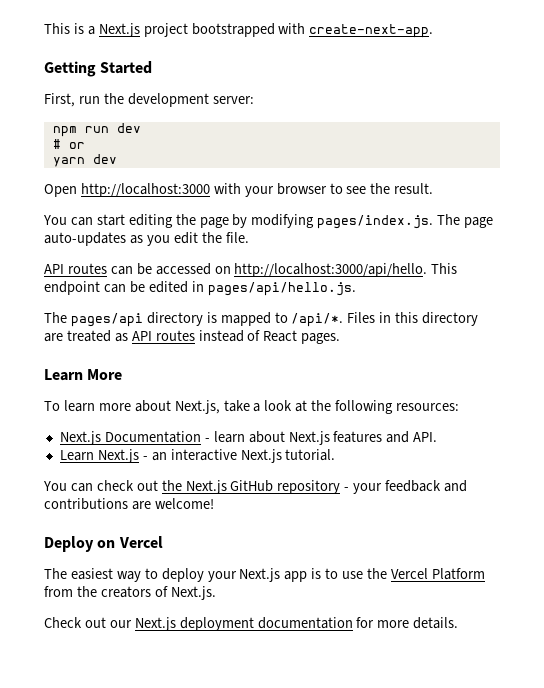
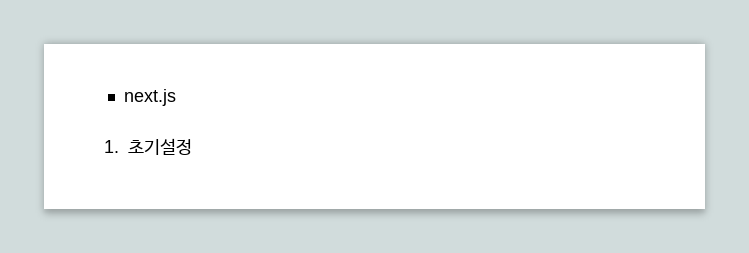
- This is a Next.js project bootstrapped with create-next-app.
- Getting Started
- First, run the development server:
- npm run dev
- # or
- yarn dev
- Open http://localhost:3000 with your browser to see the result.
- You can start editing the page by modifying pages/index.js. The page auto-updates as you edit the file.
- API routes can be accessed on http://localhost:3000/api/hello. This endpoint can be edited in pages/api/hello.js.
- The pages/api directory is mapped to /api/*. Files in this directory are treated as API routes instead of React pages.
- Learn More
- To learn more about Next.js, take a look at the following resources:
- Next.js Documentation - learn about Next.js features and API.
- Learn Next.js - an interactive Next.js tutorial.
- You can check out the Next.js GitHub repository - your feedback and contributions are welcome!
- Deploy on Vercel
- The easiest way to deploy your Next.js app is to use the Vercel Platform from the creators of Next.js.
- Check out our Next.js deployment documentation for more details.
+ next.js
+ 1. 초기설정

